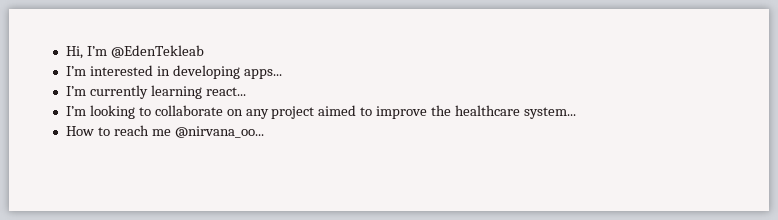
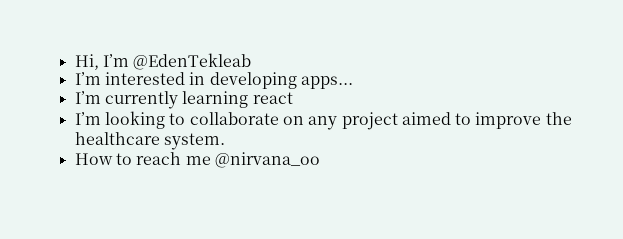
- I’m currently learning react...
+ I’m currently learning react
- I’m looking to collaborate on any project aimed to improve the healthcare system...
+ I’m looking to collaborate on any project aimed to improve the healthcare system.
- How to reach me @nirvana_oo...
+ How to reach me @nirvana_oo

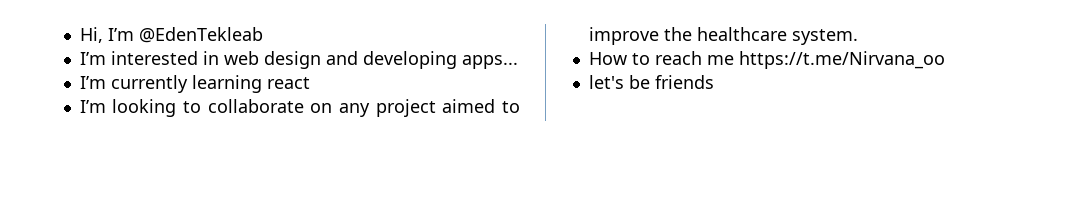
- I’m interested in developing apps...
+ I’m interested in web design and developing apps...
- How to reach me @nirvana_oo
+ How to reach me https://t.me/Nirvana_oo
+ let's be friends

